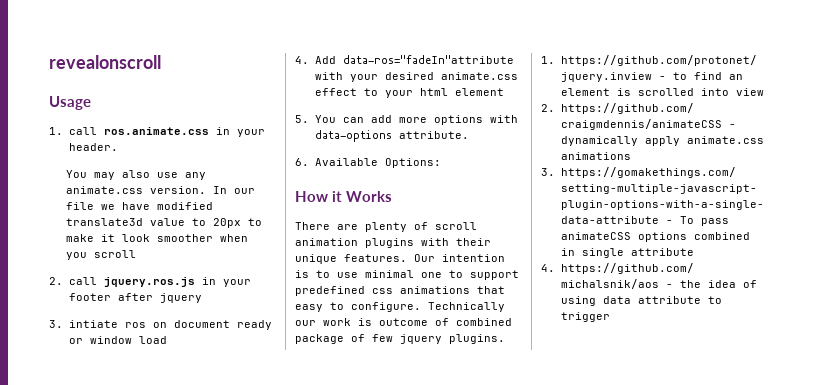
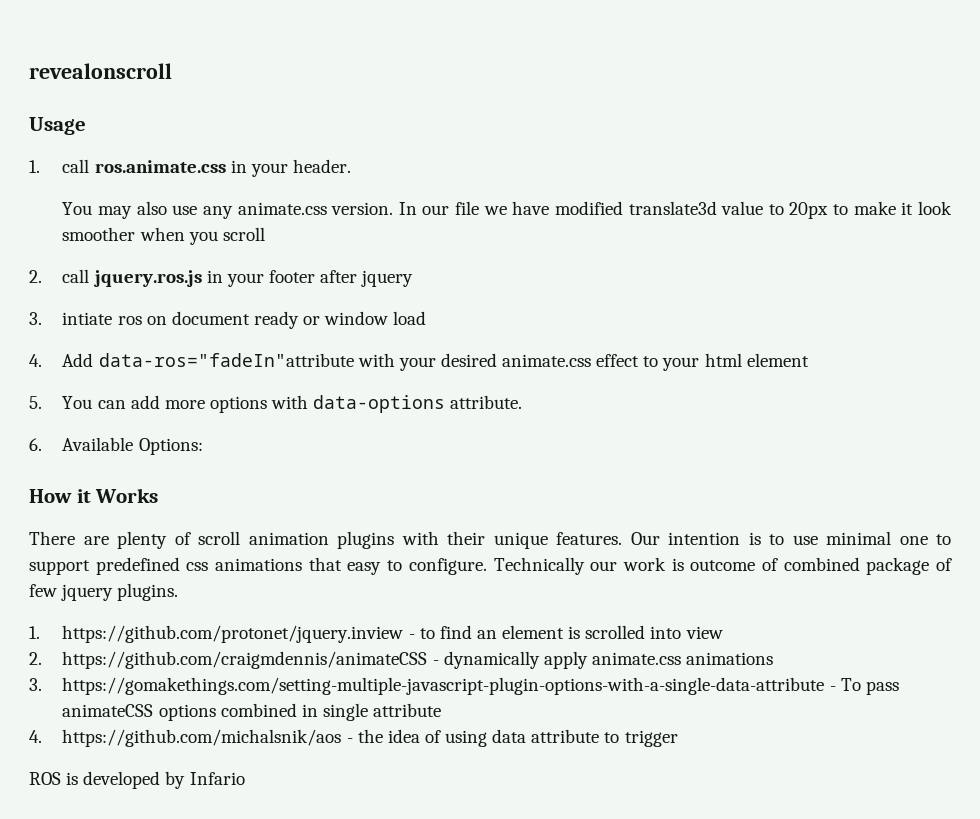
+ ROS is developed by Infario

